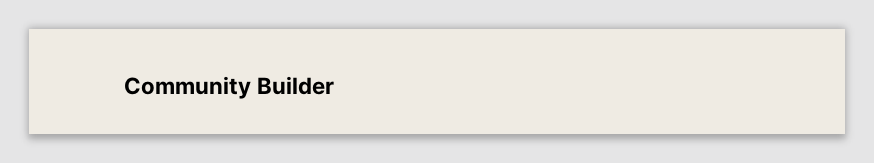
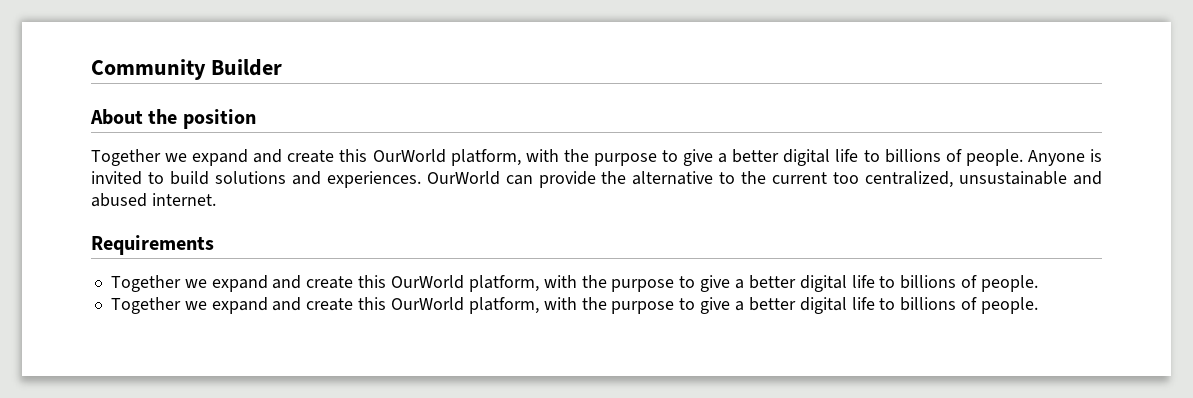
+ About the position
+ Together we expand and create this OurWorld platform, with the purpose to give a better digital life to billions of people. Anyone is invited to build solutions and experiences. OurWorld can provide the alternative to the current too centralized, unsustainable and abused internet.
+ Requirements
+ Together we expand and create this OurWorld platform, with the purpose to give a better digital life to billions of people.
+ Together we expand and create this OurWorld platform, with the purpose to give a better digital life to billions of people.

